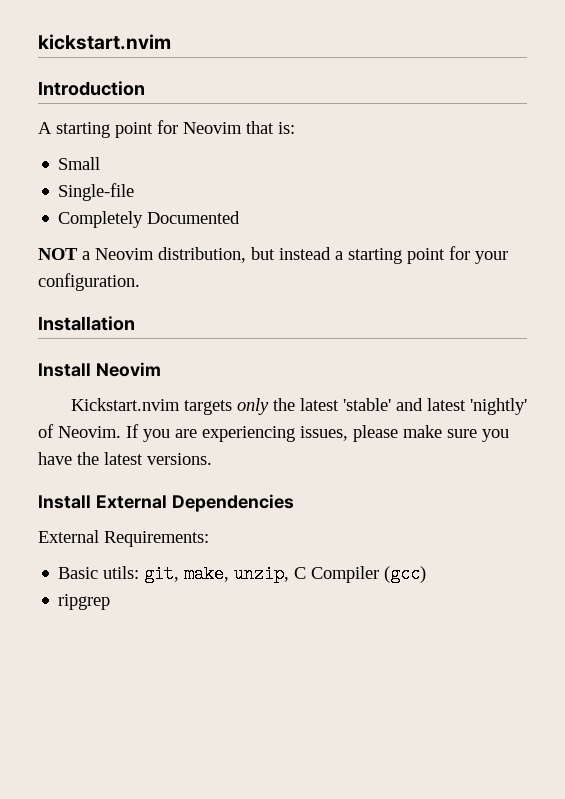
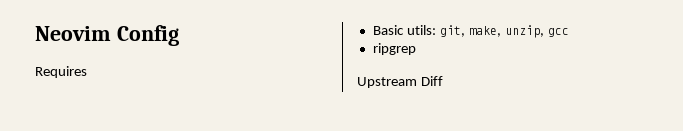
- kickstart.nvim
- Introduction
- A starting point for Neovim that is:
- Small
- Single-file
- Completely Documented
- NOT a Neovim distribution, but instead a starting point for your configuration.
- Installation
- Install Neovim
- Kickstart.nvim targets only the latest 'stable' and latest 'nightly' of Neovim. If you are experiencing issues, please make sure you have the latest versions.
- Install External Dependencies
- External Requirements:
+ Neovim Config
+ Requires
- Basic utils: git, make, unzip, C Compiler (gcc)
+ Basic utils: git, make, unzip, gcc
+ Upstream Diff

